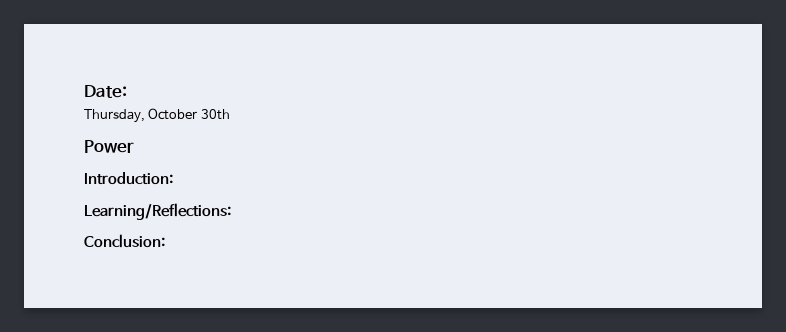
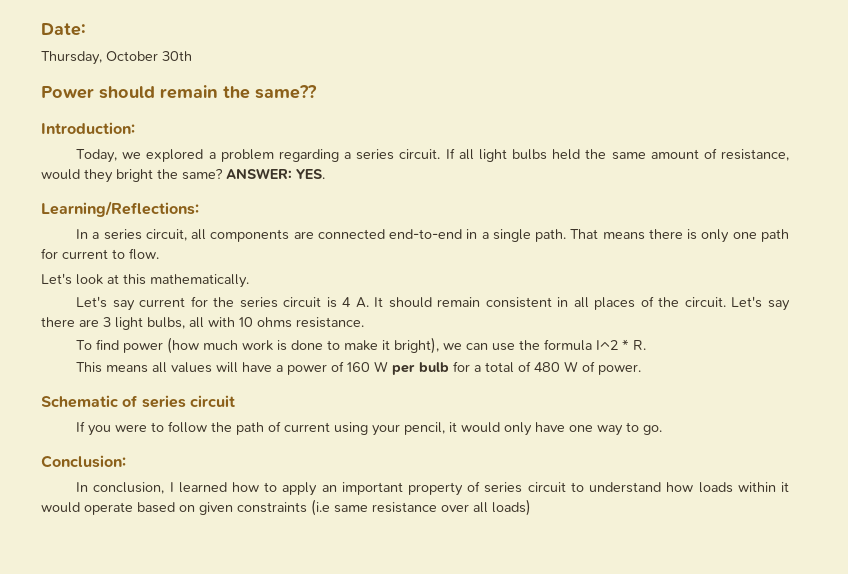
- Power
+ Power should remain the same??
  Introduction:
+ Today, we explored a problem regarding a series circuit. If all light bulbs held the same amount of resistance, would they bright the same? ANSWER: YES.
  Learning/Reflections:
+ In a series circuit, all components are connected end-to-end in a single path. That means there is only one path for current to flow.
+ Let's look at this mathematically.
+ Let's say current for the series circuit is 4 A. It should remain consistent in all places of the circuit. Let's say there are 3 light bulbs, all with 10 ohms resistance.
+ To find power (how much work is done to make it bright), we can use the formula I^2 * R.
+ This means all values will have a power of 160 W per bulb for a total of 480 W of power.
+ Schematic of series circuit
+ If you were to follow the path of current using your pencil, it would only have one way to go.
  Conclusion:
+ In conclusion, I learned how to apply an important property of series circuit to understand how loads within it would operate based on given constraints (i.e same resistance over all loads)

